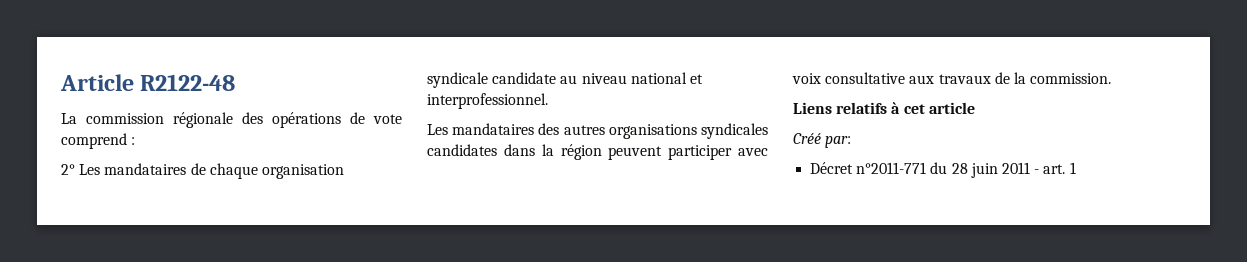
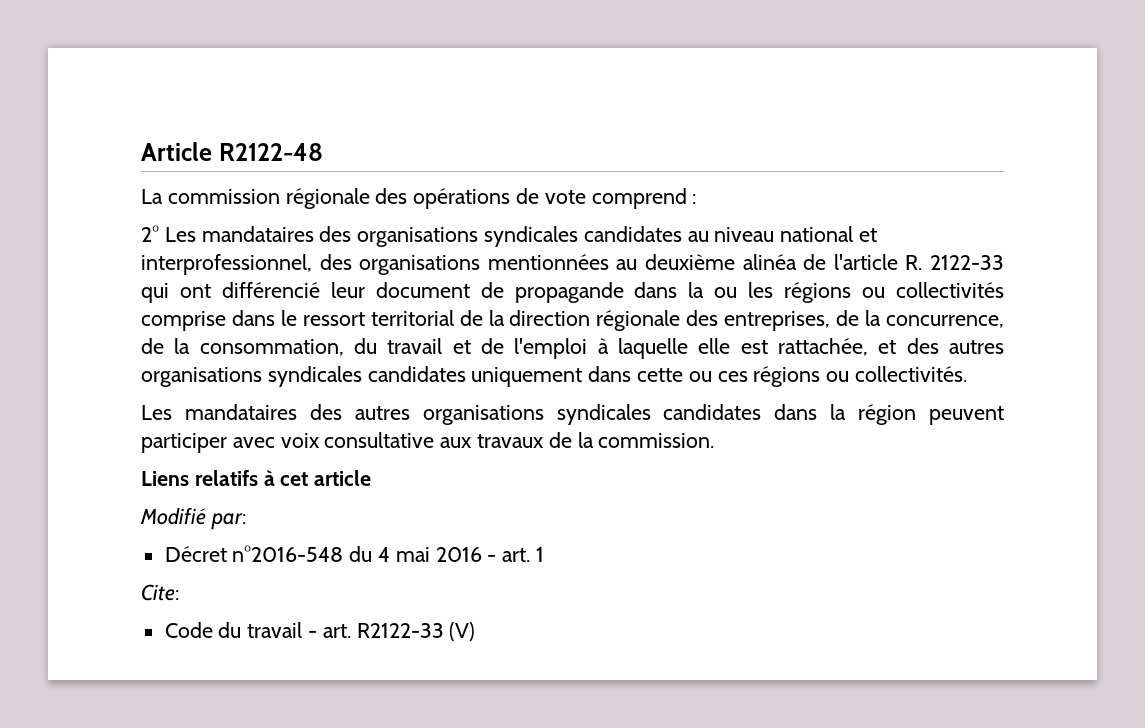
- 2° Les mandataires de chaque organisation syndicale candidate au niveau national et interprofessionnel.
+ 2° Les mandataires des organisations syndicales candidates au niveau national et interprofessionnel, des organisations mentionnées au deuxième alinéa de l'article R. 2122-33 qui ont différencié leur document de propagande dans la ou les régions ou collectivités comprise dans le ressort territorial de la direction régionale des entreprises, de la concurrence, de la consommation, du travail et de l'emploi à laquelle elle est rattachée, et des autres organisations syndicales candidates uniquement dans cette ou ces régions ou collectivités.
- Créé par:
+ Modifié par:
- Décret n°2011-771 du 28 juin 2011 - art. 1
+ Décret n°2016-548 du 4 mai 2016 - art. 1
+ Cite:
+ Code du travail - art. R2122-33 (V)

